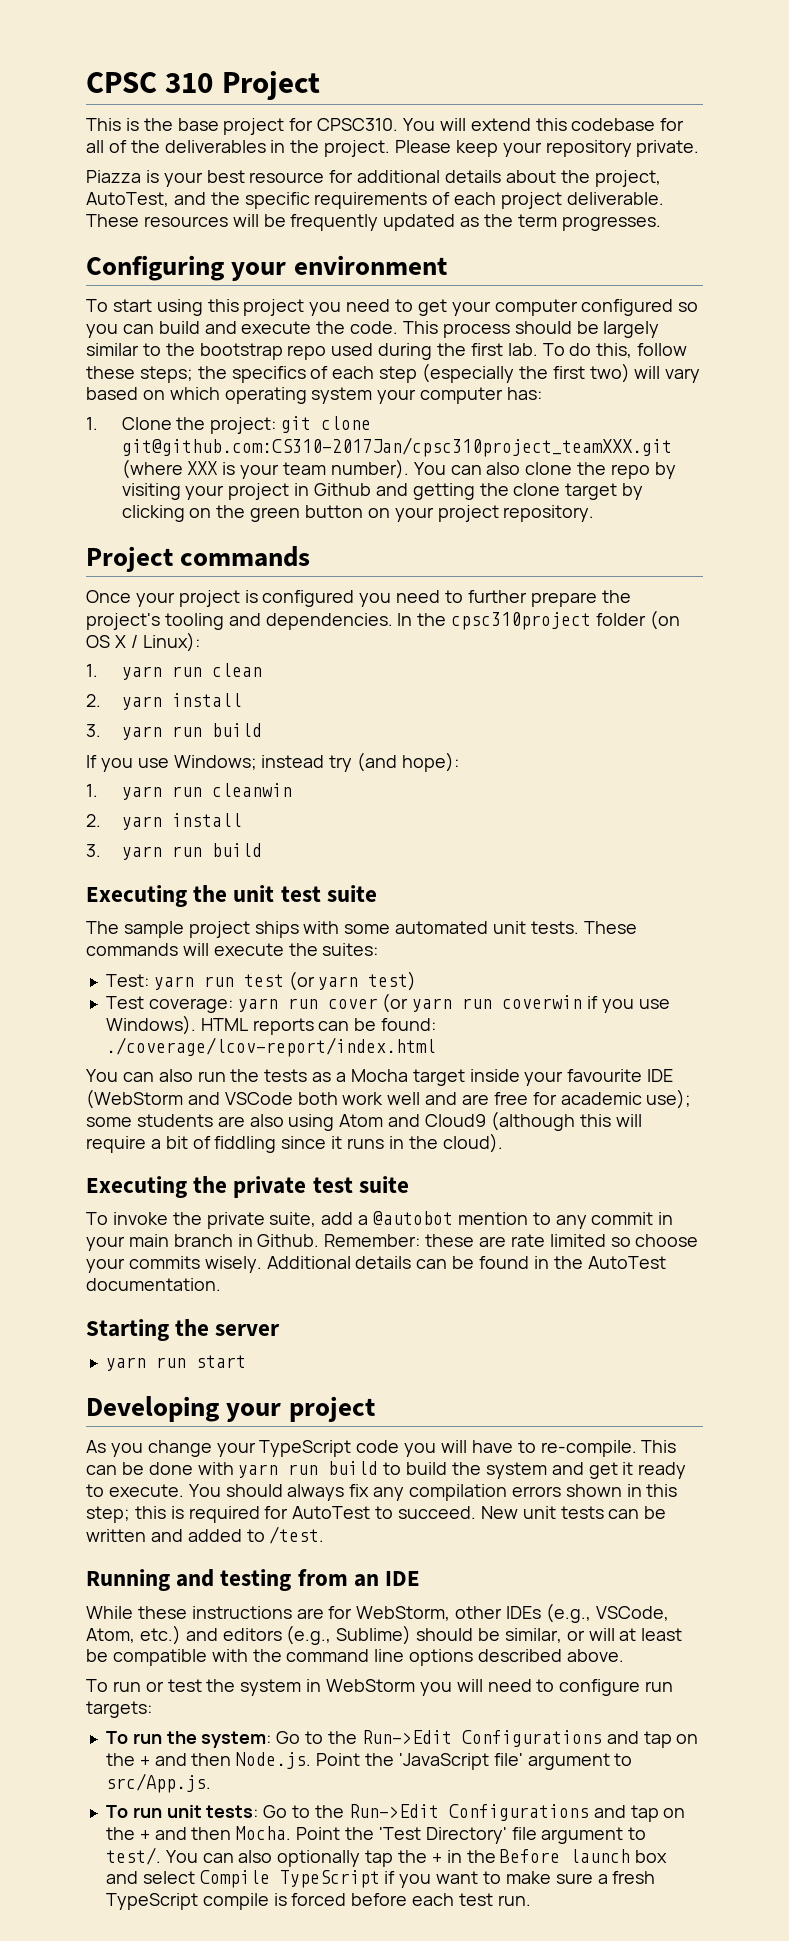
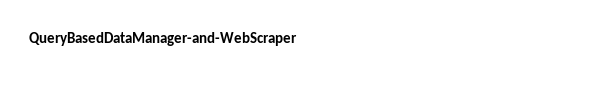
- CPSC 310 Project
- This is the base project for CPSC310. You will extend this codebase for all of the deliverables in the project. Please keep your repository private.
- Piazza is your best resource for additional details about the project, AutoTest, and the specific requirements of each project deliverable. These resources will be frequently updated as the term progresses.
- Configuring your environment
- To start using this project you need to get your computer configured so you can build and execute the code. This process should be largely similar to the bootstrap repo used during the first lab. To do this, follow these steps; the specifics of each step (especially the first two) will vary based on which operating system your computer has:
- 1. Clone the project: git clone git@github.com:CS310-2017Jan/cpsc310project_teamXXX.git (where XXX is your team number). You can also clone the repo by visiting your project in Github and getting the clone target by clicking on the green button on your project repository.
- Project commands
- Once your project is configured you need to further prepare the project's tooling and dependencies. In the cpsc310project folder (on OS X / Linux):
- 1. yarn run clean
- 2. yarn install
- 3. yarn run build
- If you use Windows; instead try (and hope):
- 1. yarn run cleanwin
- 2. yarn install
- 3. yarn run build
- Executing the unit test suite
- The sample project ships with some automated unit tests. These commands will execute the suites:
- Test: yarn run test (or yarn test)
- Test coverage: yarn run cover (or yarn run coverwin if you use Windows). HTML reports can be found: ./coverage/lcov-report/index.html
- You can also run the tests as a Mocha target inside your favourite IDE (WebStorm and VSCode both work well and are free for academic use); some students are also using Atom and Cloud9 (although this will require a bit of fiddling since it runs in the cloud).
- Executing the private test suite
- To invoke the private suite, add a @autobot mention to any commit in your main branch in Github. Remember: these are rate limited so choose your commits wisely. Additional details can be found in the AutoTest documentation.
- Starting the server
- yarn run start
- Developing your project
- As you change your TypeScript code you will have to re-compile. This can be done with yarn run build to build the system and get it ready to execute. You should always fix any compilation errors shown in this step; this is required for AutoTest to succeed. New unit tests can be written and added to /test.
- Running and testing from an IDE
- While these instructions are for WebStorm, other IDEs (e.g., VSCode, Atom, etc.) and editors (e.g., Sublime) should be similar, or will at least be compatible with the command line options described above.
- To run or test the system in WebStorm you will need to configure run targets:
- To run the system: Go to the Run->Edit Configurations and tap on the + and then Node.js. Point the 'JavaScript file' argument to src/App.js.
- To run unit tests: Go to the Run->Edit Configurations and tap on the + and then Mocha. Point the 'Test Directory' file argument to test/. You can also optionally tap the + in the Before launch box and select Compile TypeScript if you want to make sure a fresh TypeScript compile is forced before each test run.
+ QueryBasedDataManager-and-WebScraper

